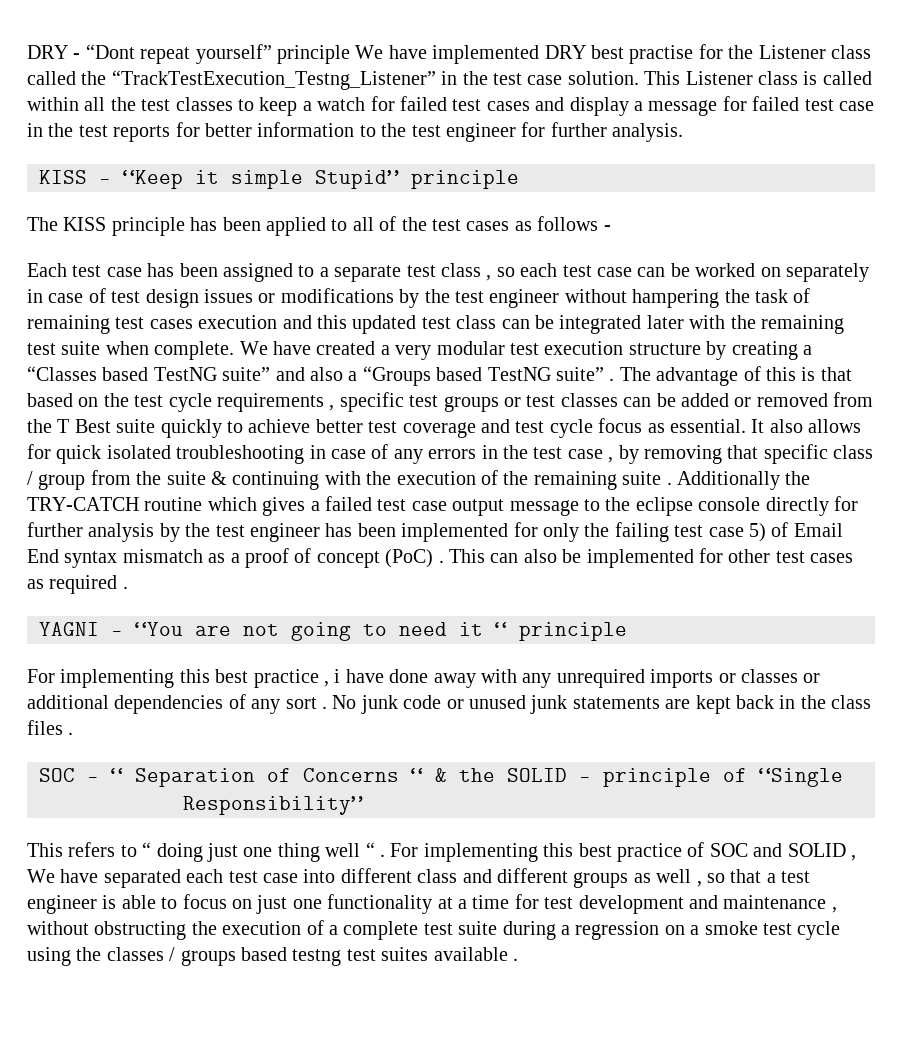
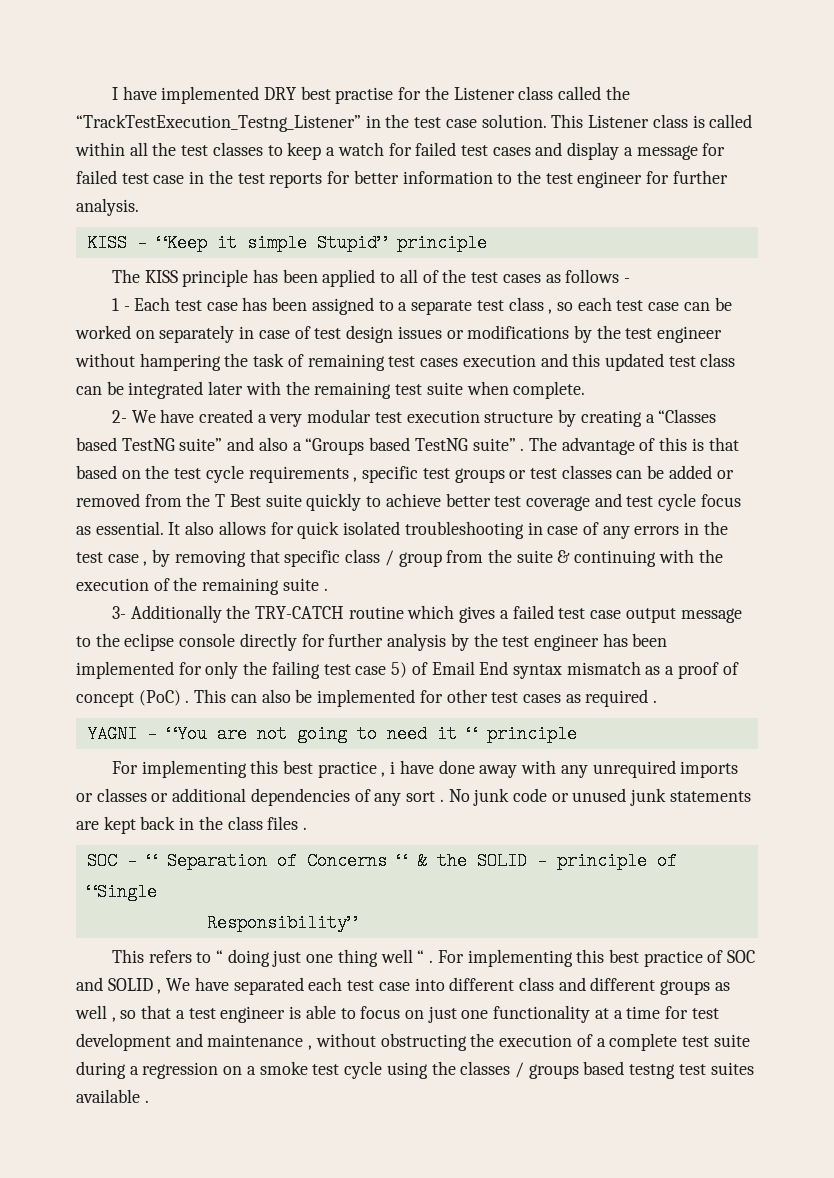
- DRY - “Dont repeat yourself” principle We have implemented DRY best practise for the Listener class called the “TrackTestExecution_Testng_Listener” in the test case solution.
+ I have implemented DRY best practise for the Listener class called the “TrackTestExecution_Testng_Listener” in the test case solution.
- Each test case has been assigned to a separate test class , so each test case can be worked on separately in case of test design issues or modifications by the test engineer without hampering the task of remaining test cases execution and this updated test class can be integrated later with the remaining test suite when complete. We have created a very modular test execution structure by creating a “Classes based TestNG suite” and also a “Groups based TestNG suite” .
+ 1 - Each test case has been assigned to a separate test class , so each test case can be worked on separately in case of test design issues or modifications by the test engineer without hampering the task of remaining test cases execution and this updated test class can be integrated later with the remaining test suite when complete.
+ 2- We have created a very modular test execution structure by creating a “Classes based TestNG suite” and also a “Groups based TestNG suite” .
- It also allows for quick isolated troubleshooting in case of any errors in the test case , by removing that specific class / group from the suite & continuing with the execution of the remaining suite . Additionally the TRY-CATCH routine which gives a failed test case output message to the eclipse console directly for further analysis by the test engineer has been implemented for only the failing test case 5) of Email End syntax mismatch as a proof of concept (PoC) .
+ It also allows for quick isolated troubleshooting in case of any errors in the test case , by removing that specific class / group from the suite & continuing with the execution of the remaining suite .
+ 3- Additionally the TRY-CATCH routine which gives a failed test case output message to the eclipse console directly for further analysis by the test engineer has been implemented for only the failing test case 5) of Email End syntax mismatch as a proof of concept (PoC) .

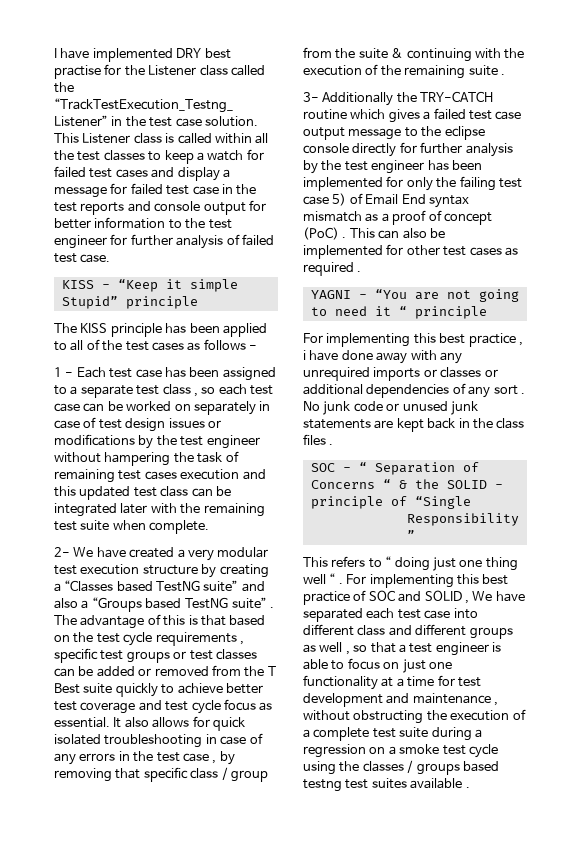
- This Listener class is called within all the test classes to keep a watch for failed test cases and display a message for failed test case in the test reports for better information to the test engineer for further analysis.
+ This Listener class is called within all the test classes to keep a watch for failed test cases and display a message for failed test case in the test reports and console output for better information to the test engineer for further analysis of failed test case.

